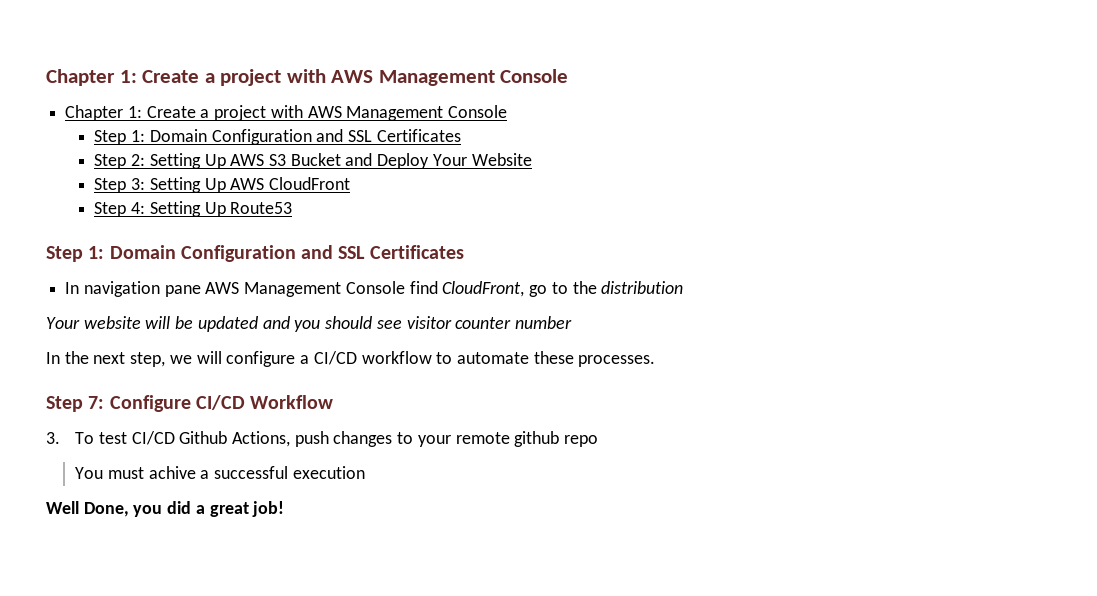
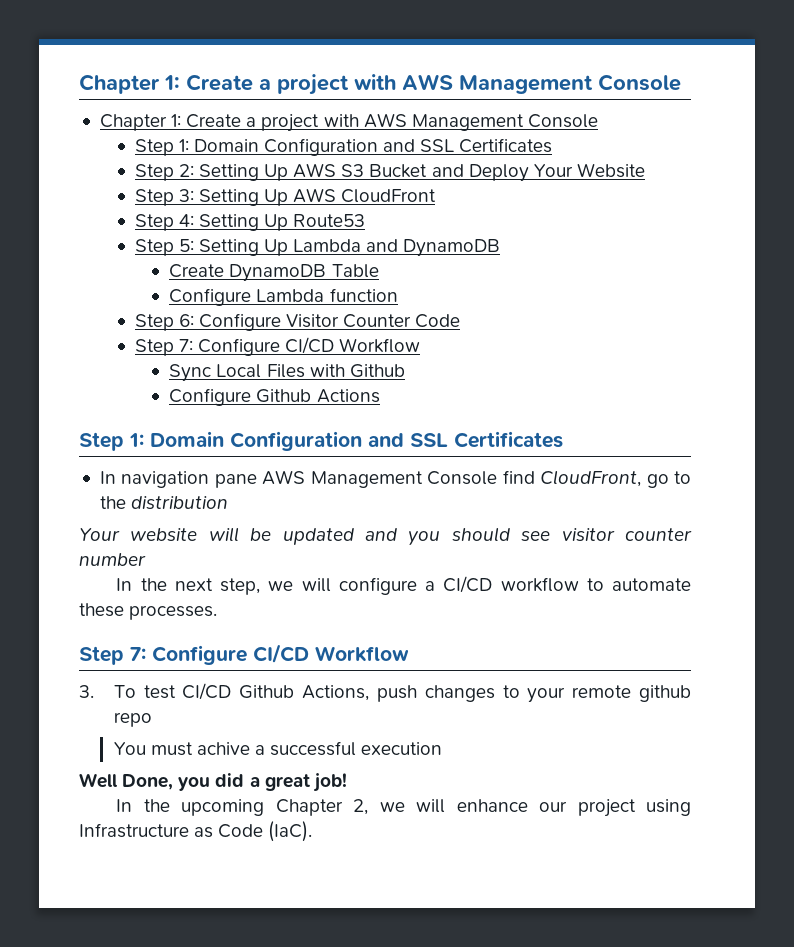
+ Step 5: Setting Up Lambda and DynamoDB
+ Create DynamoDB Table
+ Configure Lambda function
+ Step 6: Configure Visitor Counter Code
+ Step 7: Configure CI/CD Workflow
+ Sync Local Files with Github
+ Configure Github Actions
+ In the upcoming Chapter 2, we will enhance our project using Infrastructure as Code (IaC).

